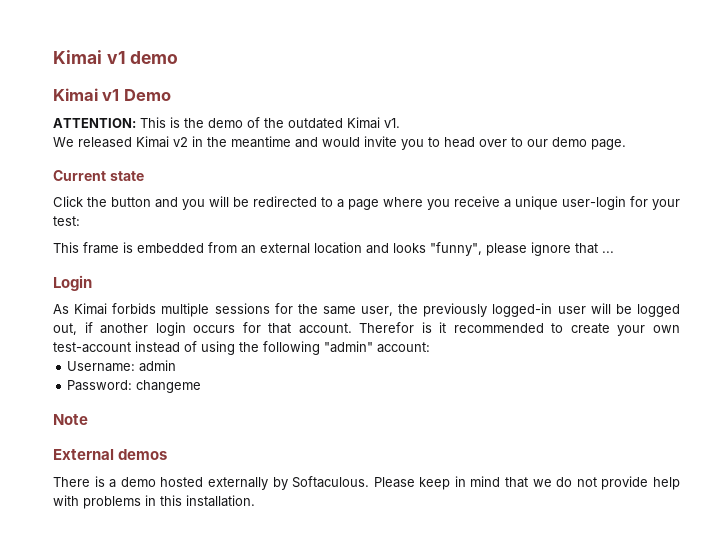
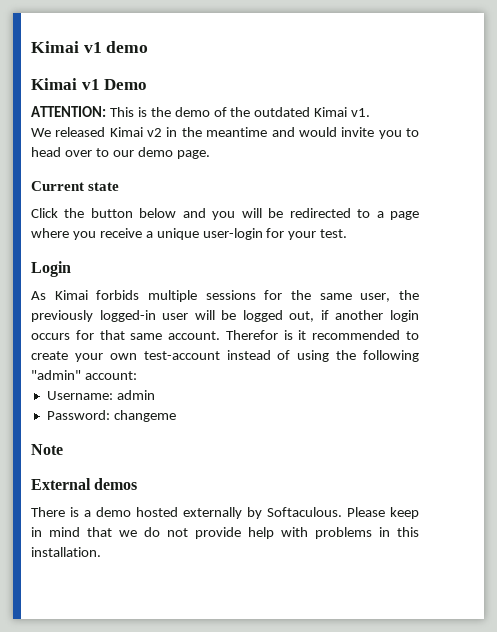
- Click the button and you will be redirected to a page where you receive a unique user-login for your test:
- This frame is embedded from an external location and looks "funny", please ignore that ...
+ Click the button below and you will be redirected to a page where you receive a unique user-login for your test.
- As Kimai forbids multiple sessions for the same user, the previously logged-in user will be logged out, if another login occurs for that account.
+ As Kimai forbids multiple sessions for the same user, the previously logged-in user will be logged out, if another login occurs for that same account.

